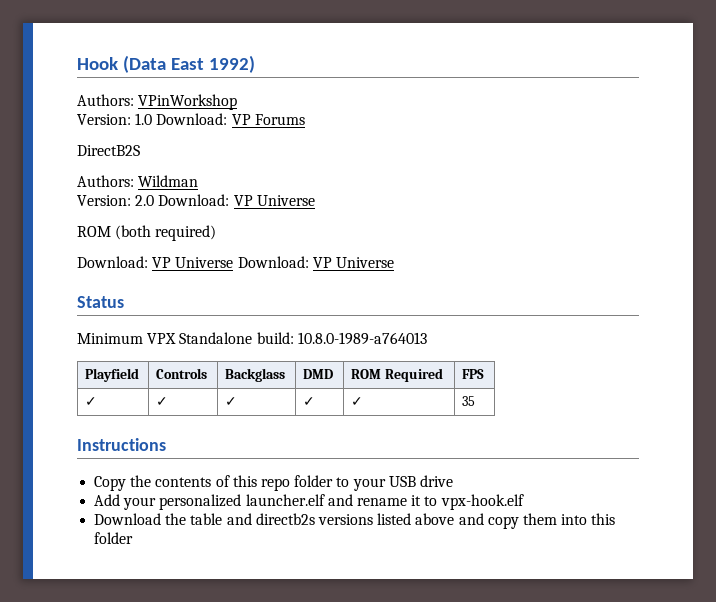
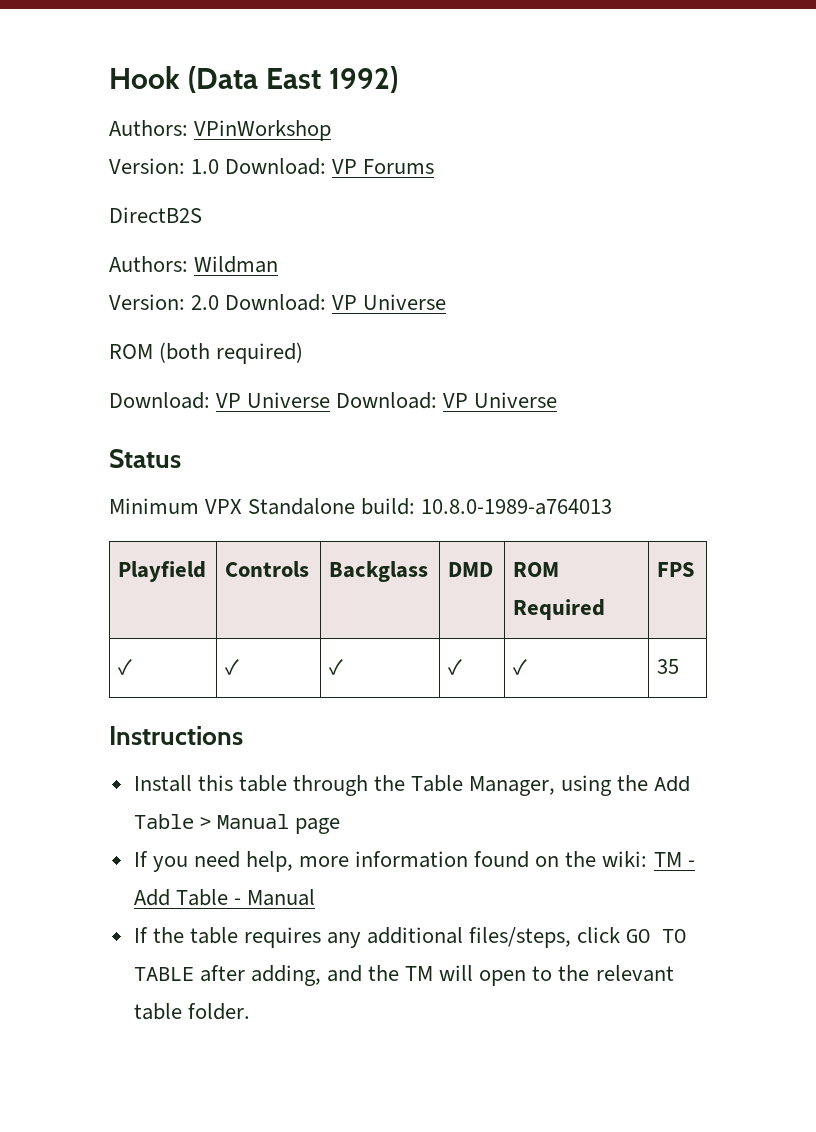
- Copy the contents of this repo folder to your USB drive
- Add your personalized launcher.elf and rename it to vpx-hook.elf
- Download the table and directb2s versions listed above and copy them into this folder
+ Install this table through the Table Manager, using the Add Table > Manual page
+ If you need help, more information found on the wiki: TM - Add Table - Manual
+ If the table requires any additional files/steps, click GO TO TABLE after adding, and the TM will open to the relevant table folder.

